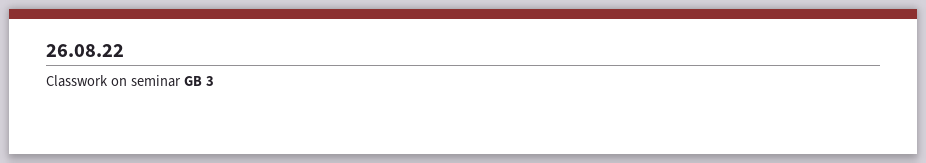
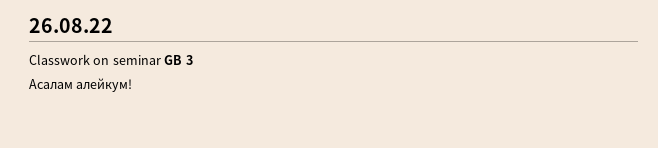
+ Асалам алейкум!

